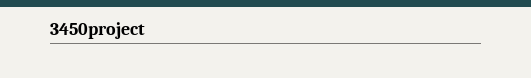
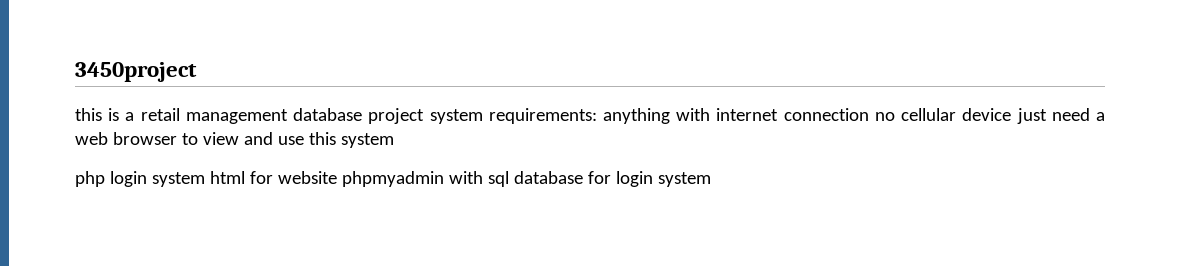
+ this is a retail management database project system requirements: anything with internet connection no cellular device just need a web browser to view and use this system
+ php login system html for website phpmyadmin with sql database for login system

